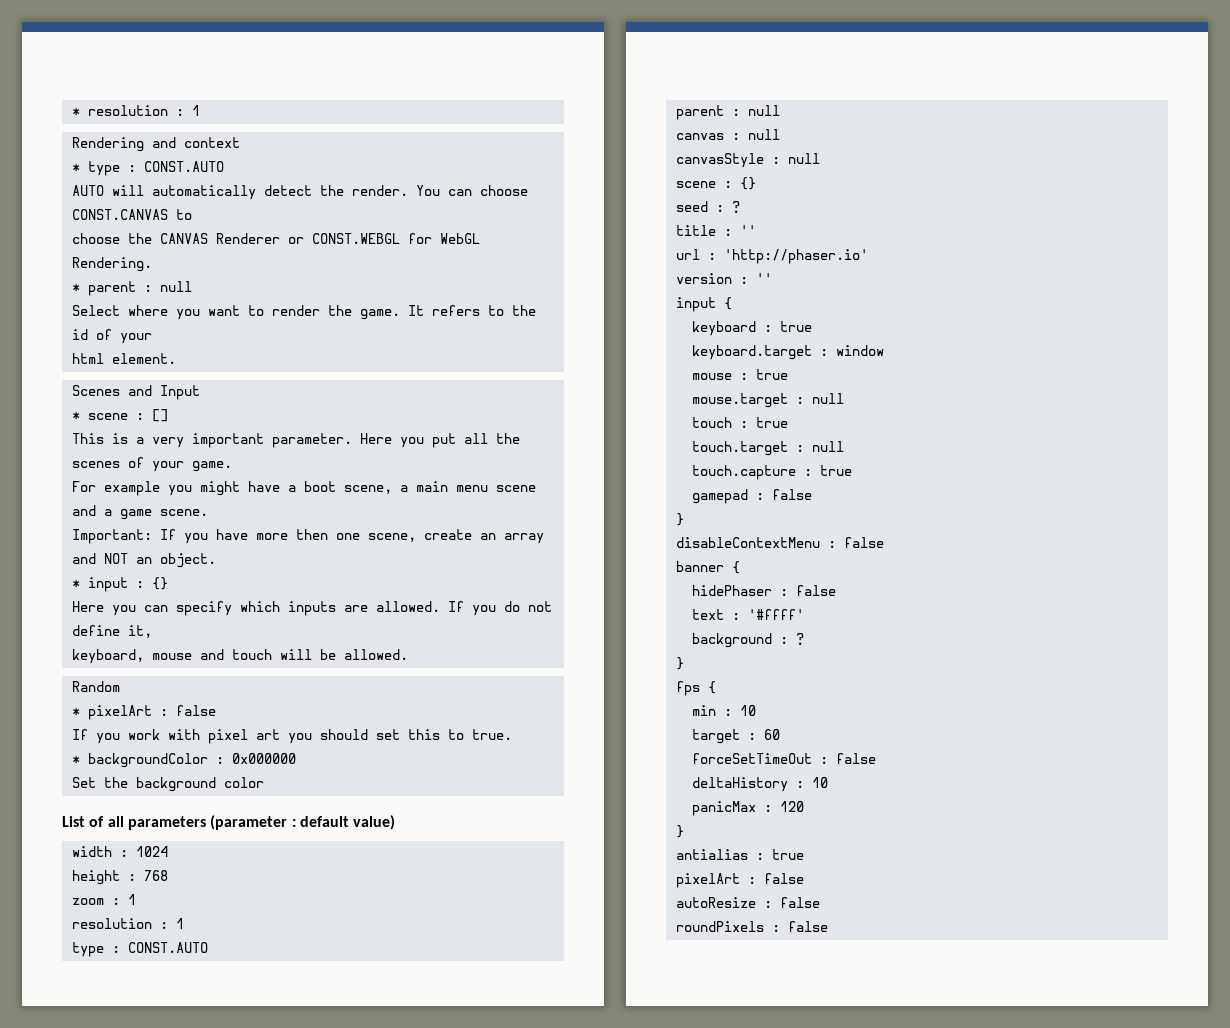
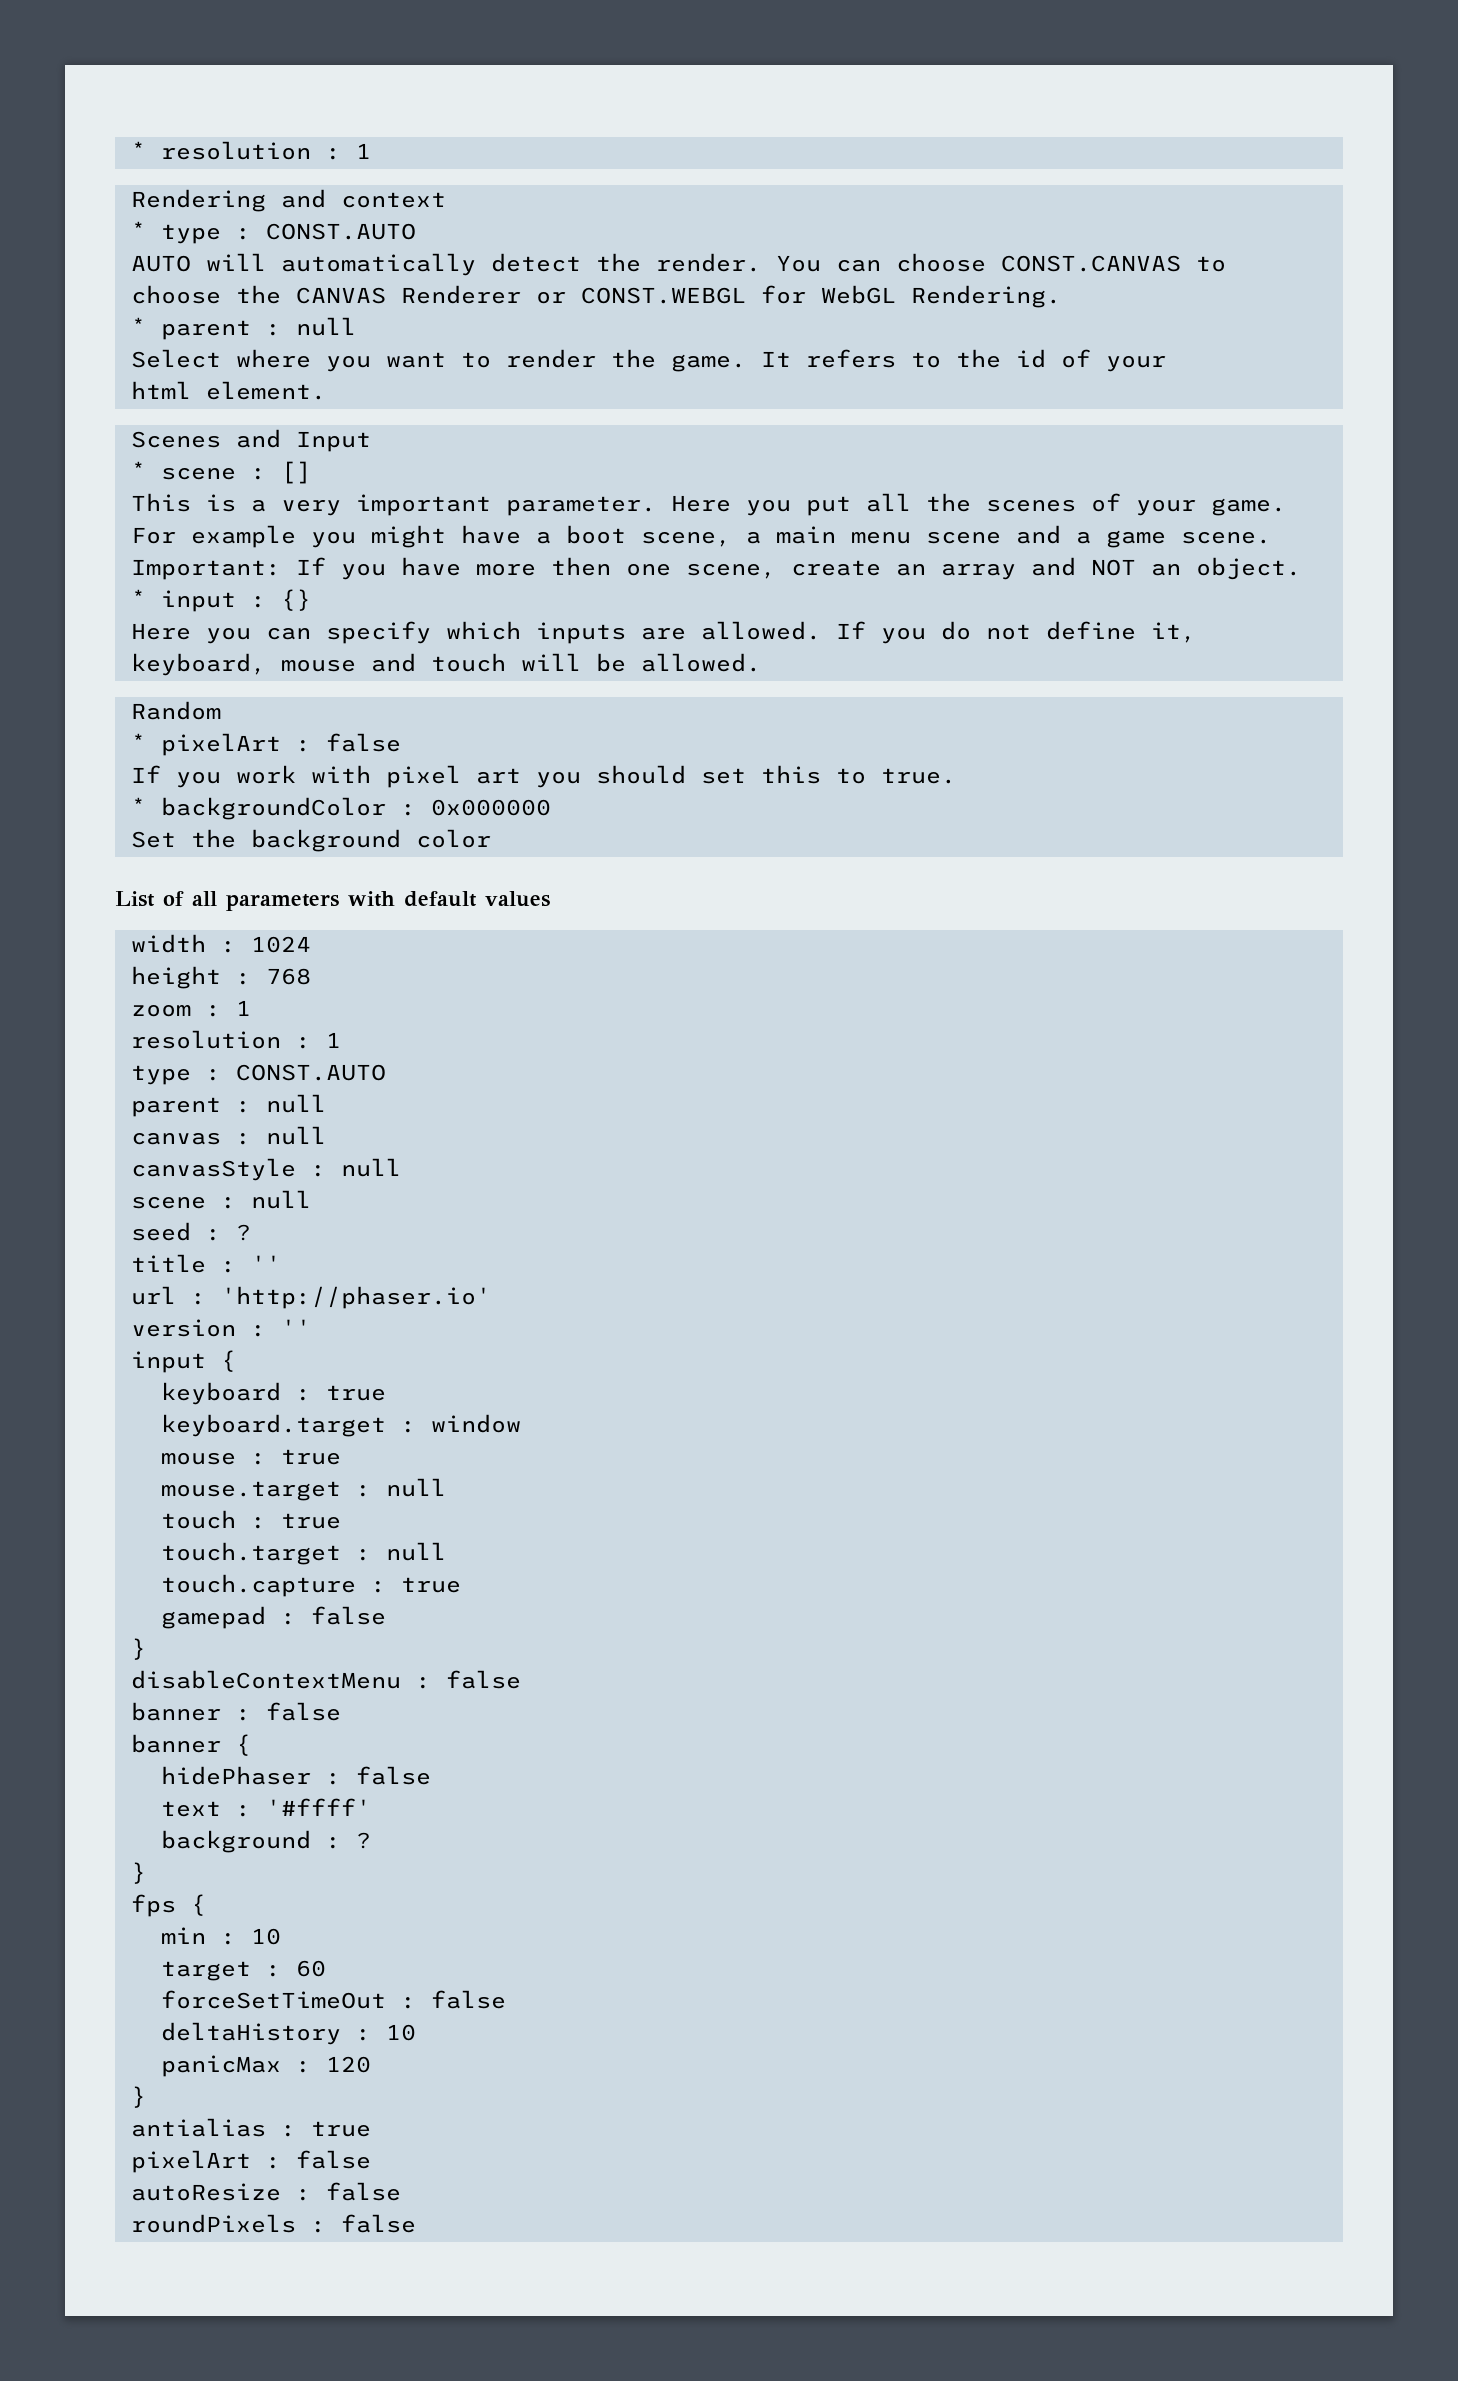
- List of all parameters (parameter : default value)
+ List of all parameters with default values
- scene : {}
+ scene : null
+ banner : false

